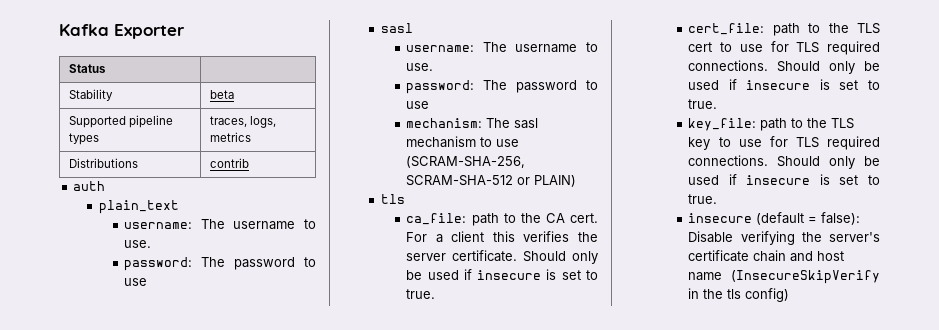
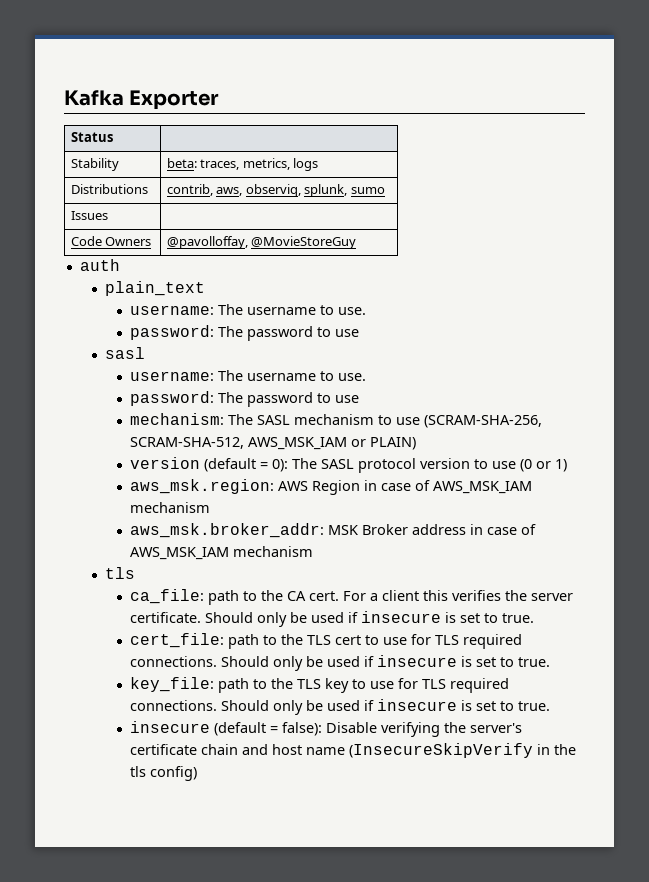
- Stability | beta
- Supported pipeline types | traces, logs, metrics
- Distributions | contrib
+ Stability | beta: traces, metrics, logs
+ Distributions | contrib, aws, observiq, splunk, sumo
+ Issues |
+ Code Owners | @pavolloffay, @MovieStoreGuy
- mechanism: The sasl mechanism to use (SCRAM-SHA-256, SCRAM-SHA-512 or PLAIN)
+ mechanism: The SASL mechanism to use (SCRAM-SHA-256, SCRAM-SHA-512, AWS_MSK_IAM or PLAIN)
+ version (default = 0): The SASL protocol version to use (0 or 1)
+ aws_msk.region: AWS Region in case of AWS_MSK_IAM mechanism
+ aws_msk.broker_addr: MSK Broker address in case of AWS_MSK_IAM mechanism

